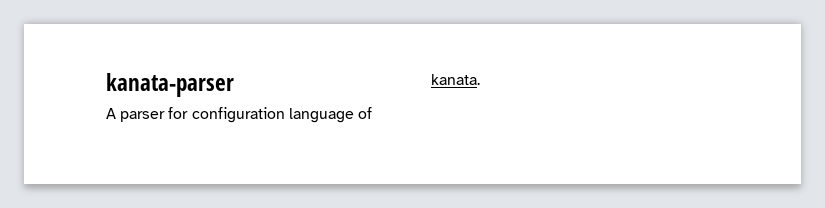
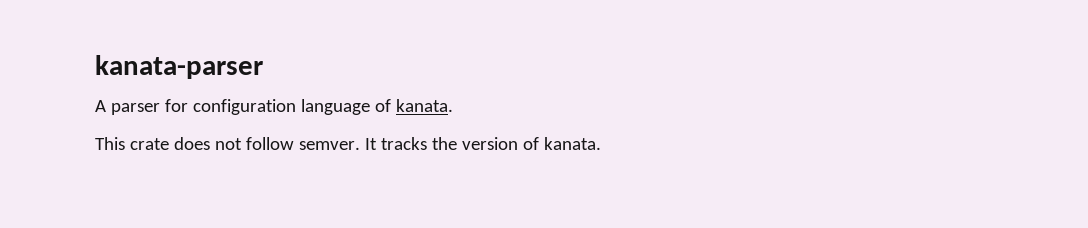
+ This crate does not follow semver. It tracks the version of kanata.

